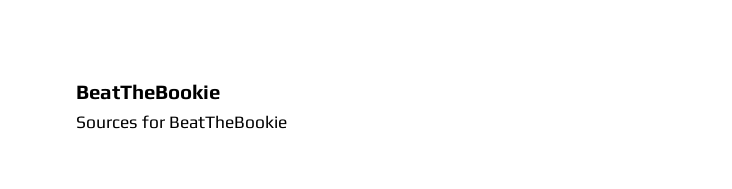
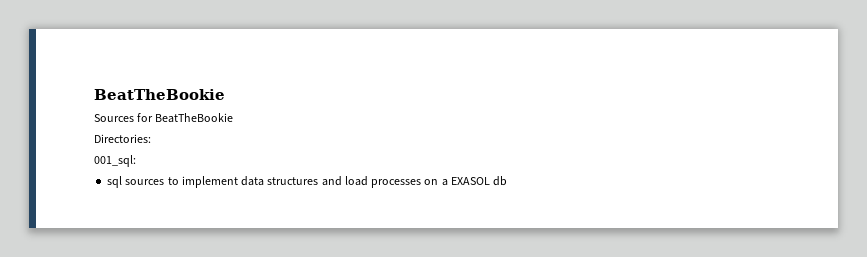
+ Directories:
+ 001_sql:
+ sql sources to implement data structures and load processes on a EXASOL db

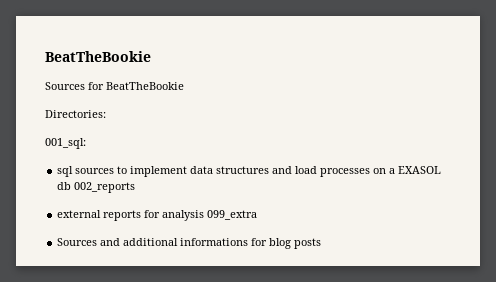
- sql sources to implement data structures and load processes on a EXASOL db
+ sql sources to implement data structures and load processes on a EXASOL db 002_reports
+ external reports for analysis 099_extra
+ Sources and additional informations for blog posts

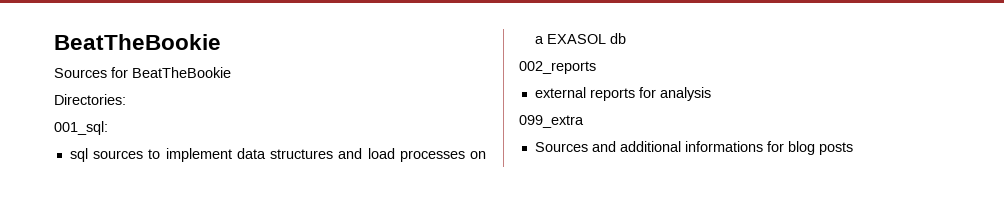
- sql sources to implement data structures and load processes on a EXASOL db 002_reports
+ sql sources to implement data structures and load processes on a EXASOL db
+ 002_reports
- external reports for analysis 099_extra
+ external reports for analysis
+ 099_extra

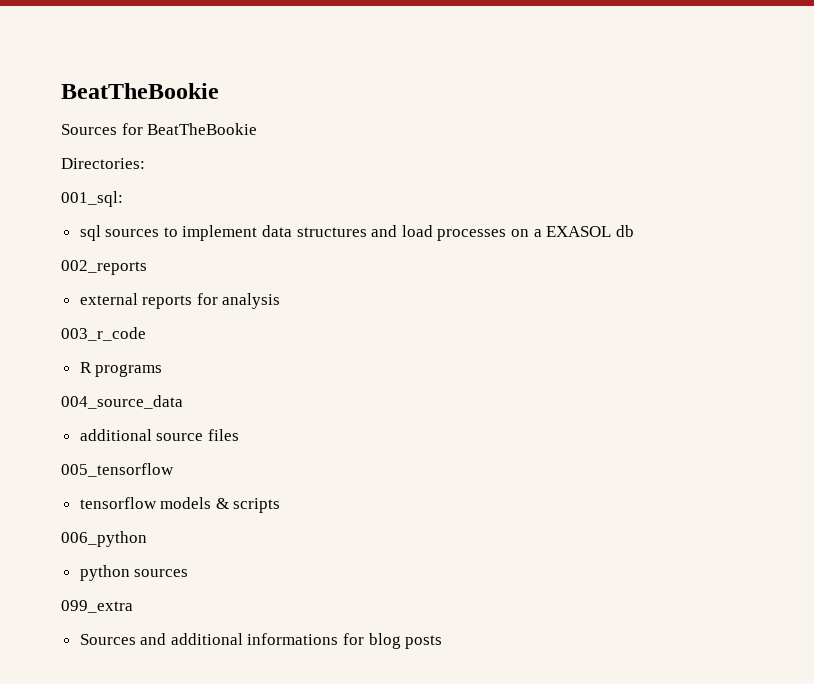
+ 003_r_code
+ R programs
+ 004_source_data
+ additional source files
+ 005_tensorflow
+ tensorflow models & scripts
+ 006_python
+ python sources

